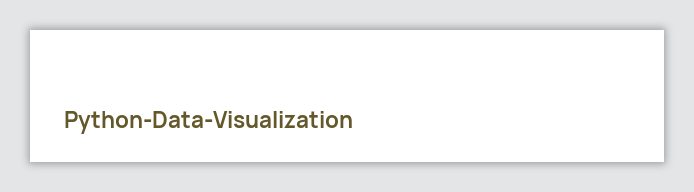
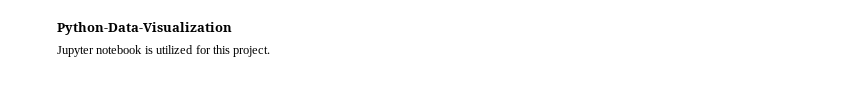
+ Jupyter notebook is utilized for this project.

